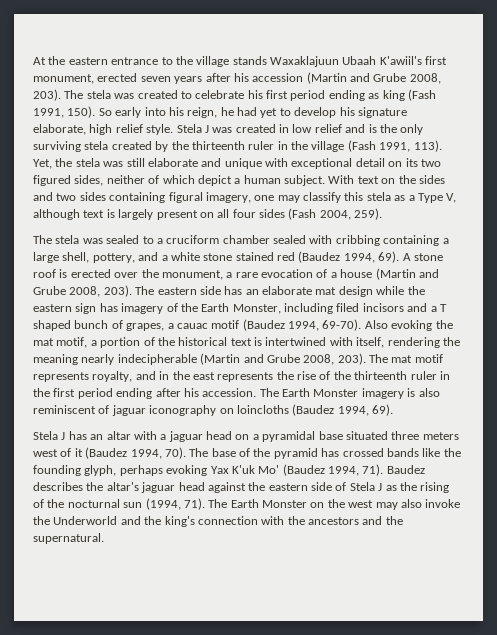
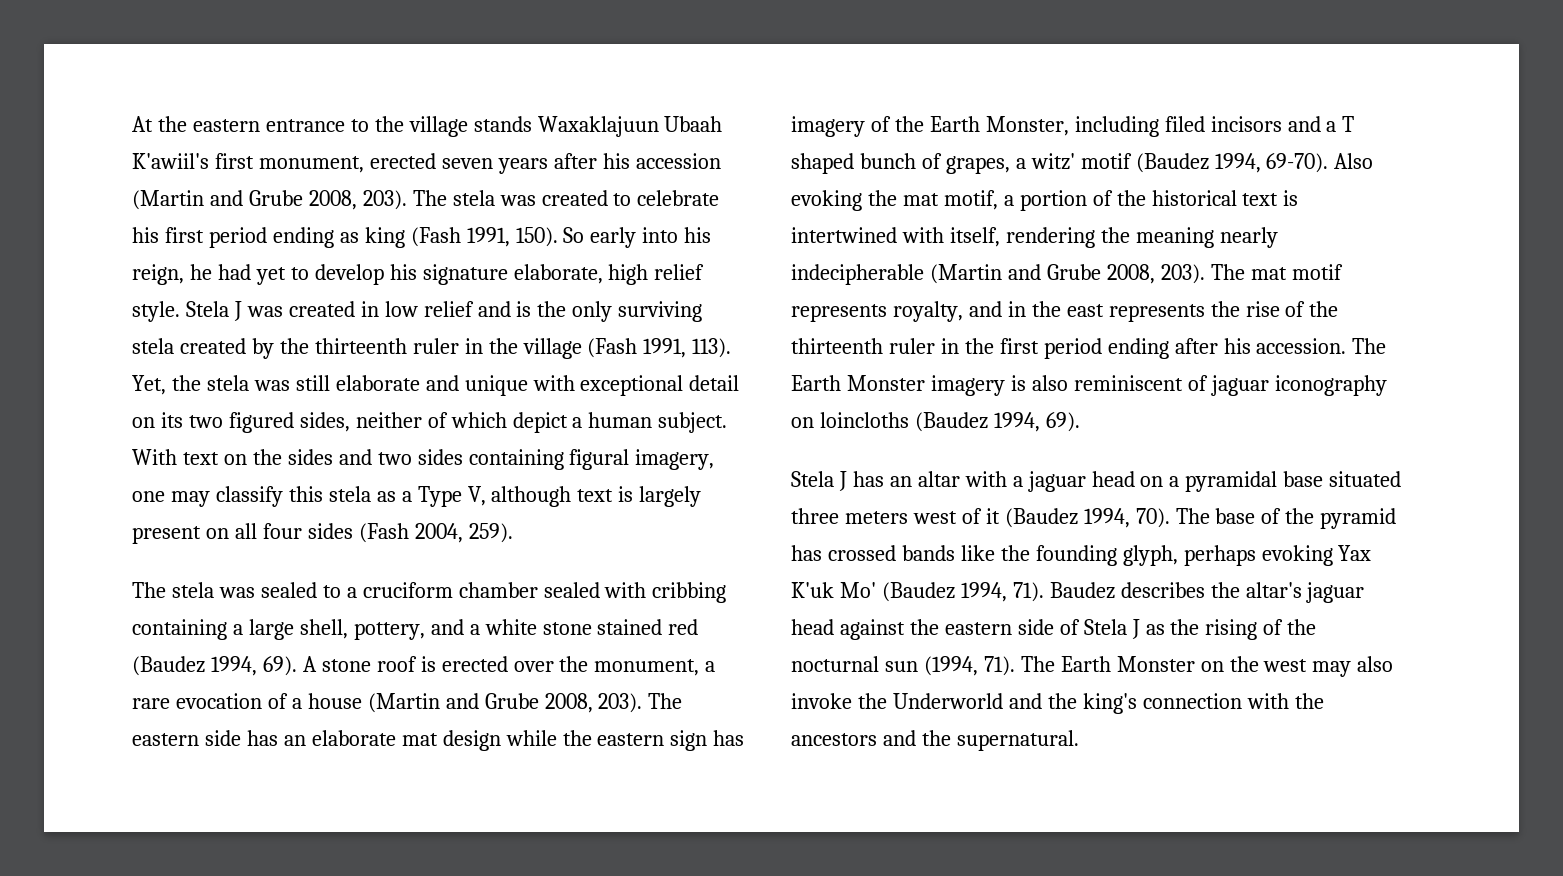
- The eastern side has an elaborate mat design while the eastern sign has imagery of the Earth Monster, including filed incisors and a T shaped bunch of grapes, a cauac motif (Baudez 1994, 69-70).
+ The eastern side has an elaborate mat design while the eastern sign has imagery of the Earth Monster, including filed incisors and a T shaped bunch of grapes, a witz' motif (Baudez 1994, 69-70).

